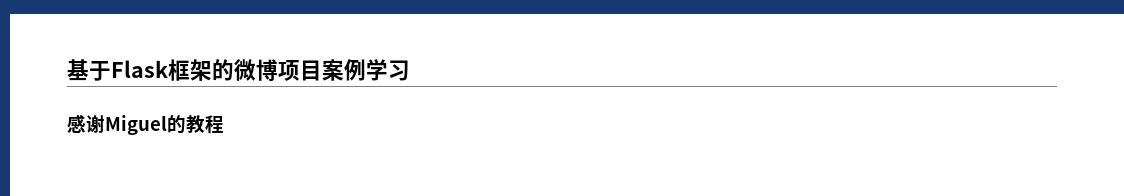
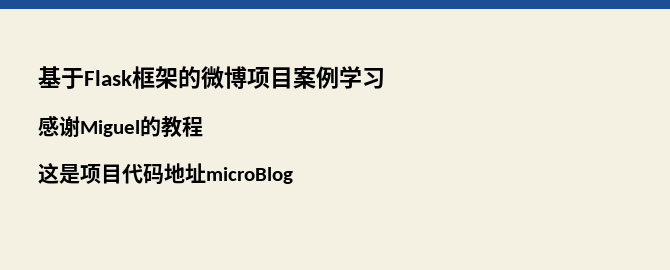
+ 这是项目代码地址microBlog

